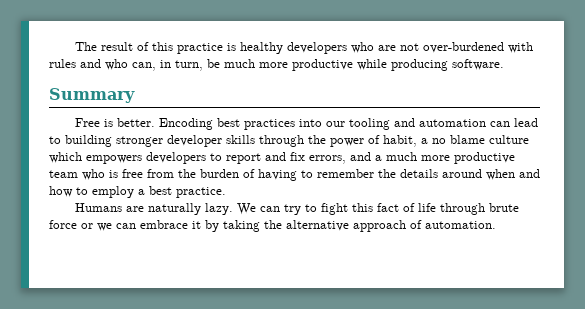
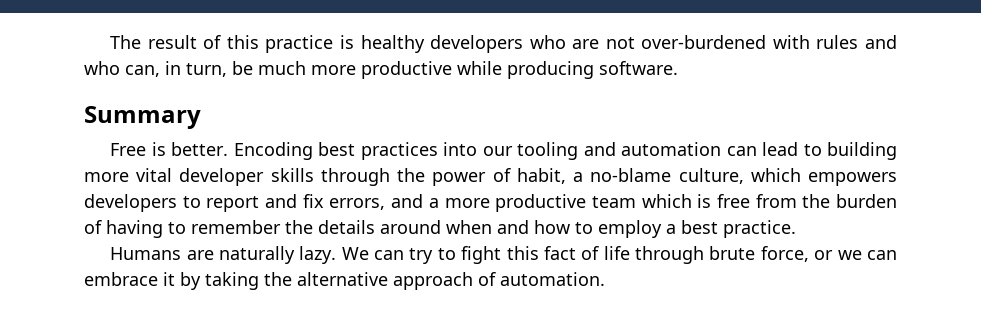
- Encoding best practices into our tooling and automation can lead to building stronger developer skills through the power of habit, a no blame culture which empowers developers to report and fix errors, and a much more productive team who is free from the burden of having to remember the details around when and how to employ a best practice.
+ Encoding best practices into our tooling and automation can lead to building more vital developer skills through the power of habit, a no-blame culture, which empowers developers to report and fix errors, and a more productive team which is free from the burden of having to remember the details around when and how to employ a best practice.
- We can try to fight this fact of life through brute force or we can embrace it by taking the alternative approach of automation.
+ We can try to fight this fact of life through brute force, or we can embrace it by taking the alternative approach of automation.

